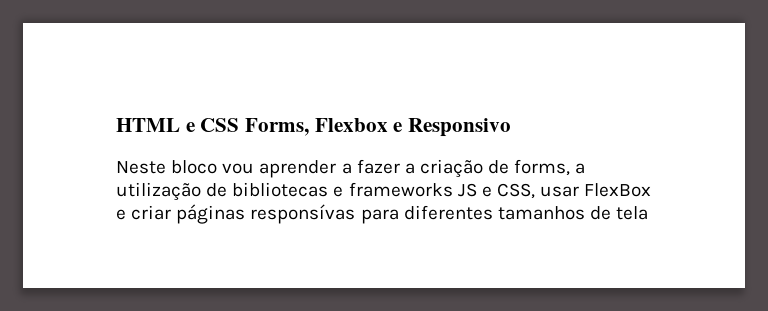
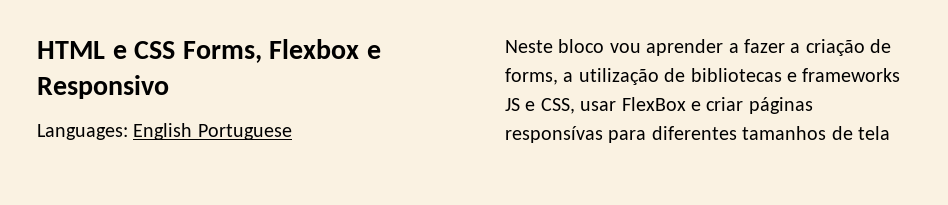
+ Languages: English Portuguese

